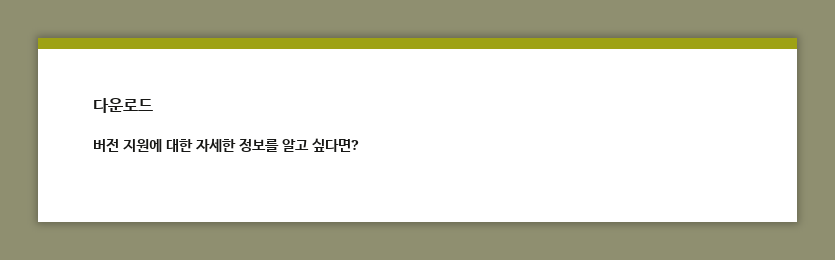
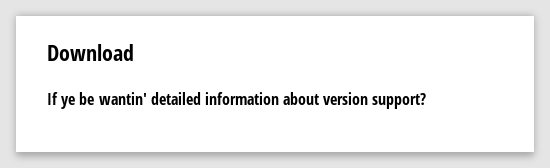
- 다운로드
- 버전 지원에 대한 자세한 정보를 알고 싶다면?
+ Download
+ If ye be wantin' detailed information about version support?

